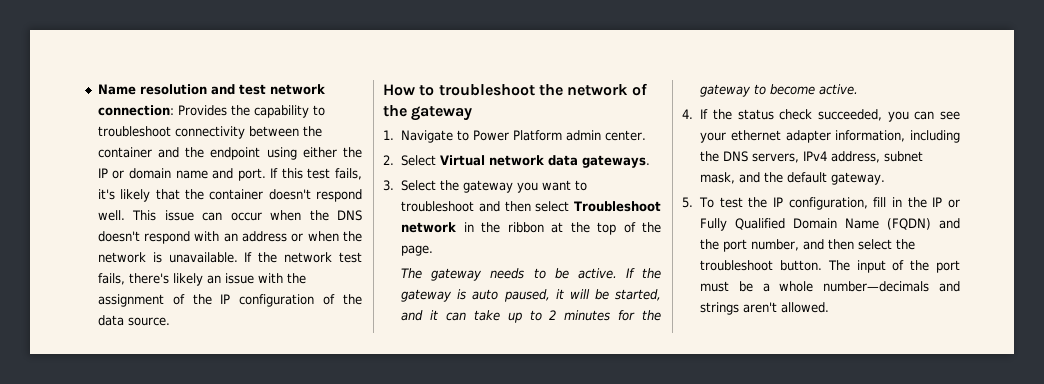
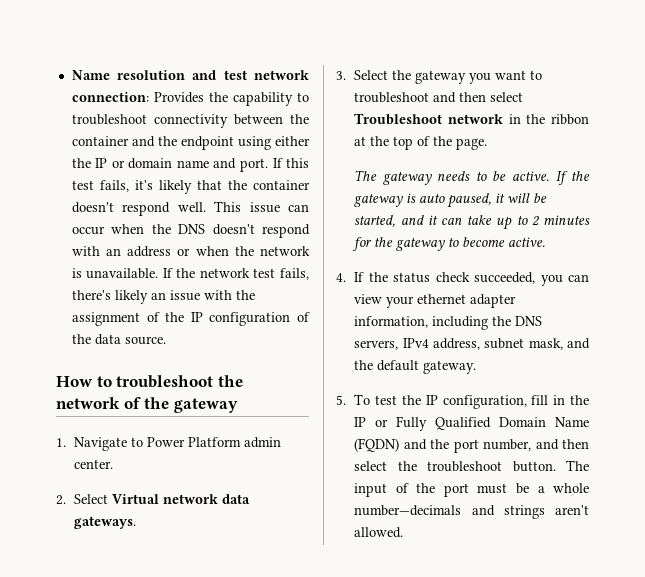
- 4. If the status check succeeded, you can see your ethernet adapter information, including the DNS servers, IPv4 address, subnet mask, and the default gateway.
+ 4. If the status check succeeded, you can view your ethernet adapter information, including the DNS servers, IPv4 address, subnet mask, and the default gateway.

